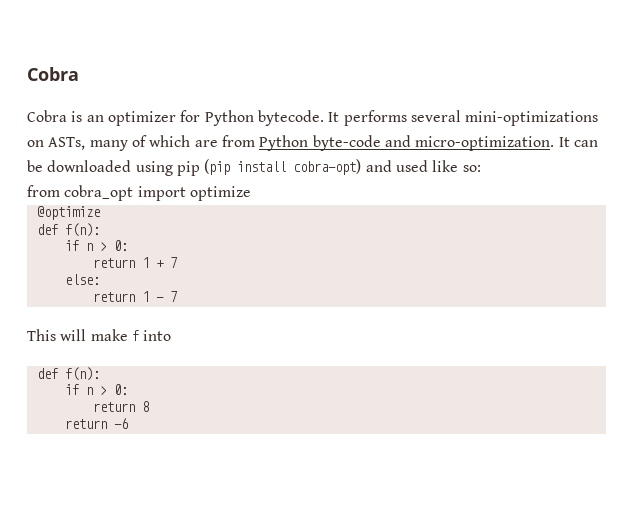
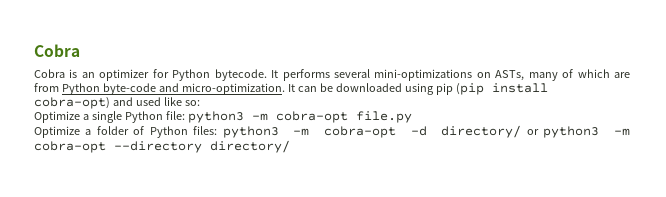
- from cobra_opt import optimize
- @optimize
- def f(n):
- if n > 0:
- return 1 + 7
- else:
- return 1 - 7
- This will make f into
- def f(n):
- if n > 0:
- return 8
- return -6
+ Optimize a single Python file: python3 -m cobra-opt file.py
+ Optimize a folder of Python files: python3 -m cobra-opt -d directory/ or python3 -m cobra-opt --directory directory/

